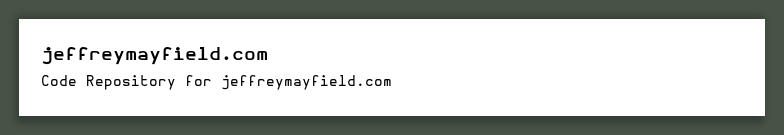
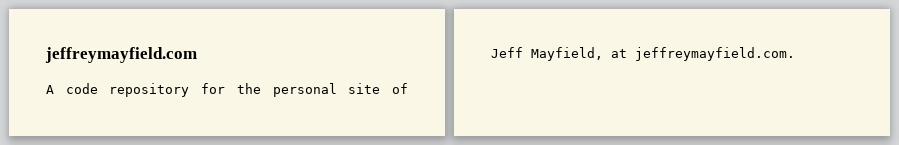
- Code Repository for jeffreymayfield.com
+ A code repository for the personal site of Jeff Mayfield, at jeffreymayfield.com.

